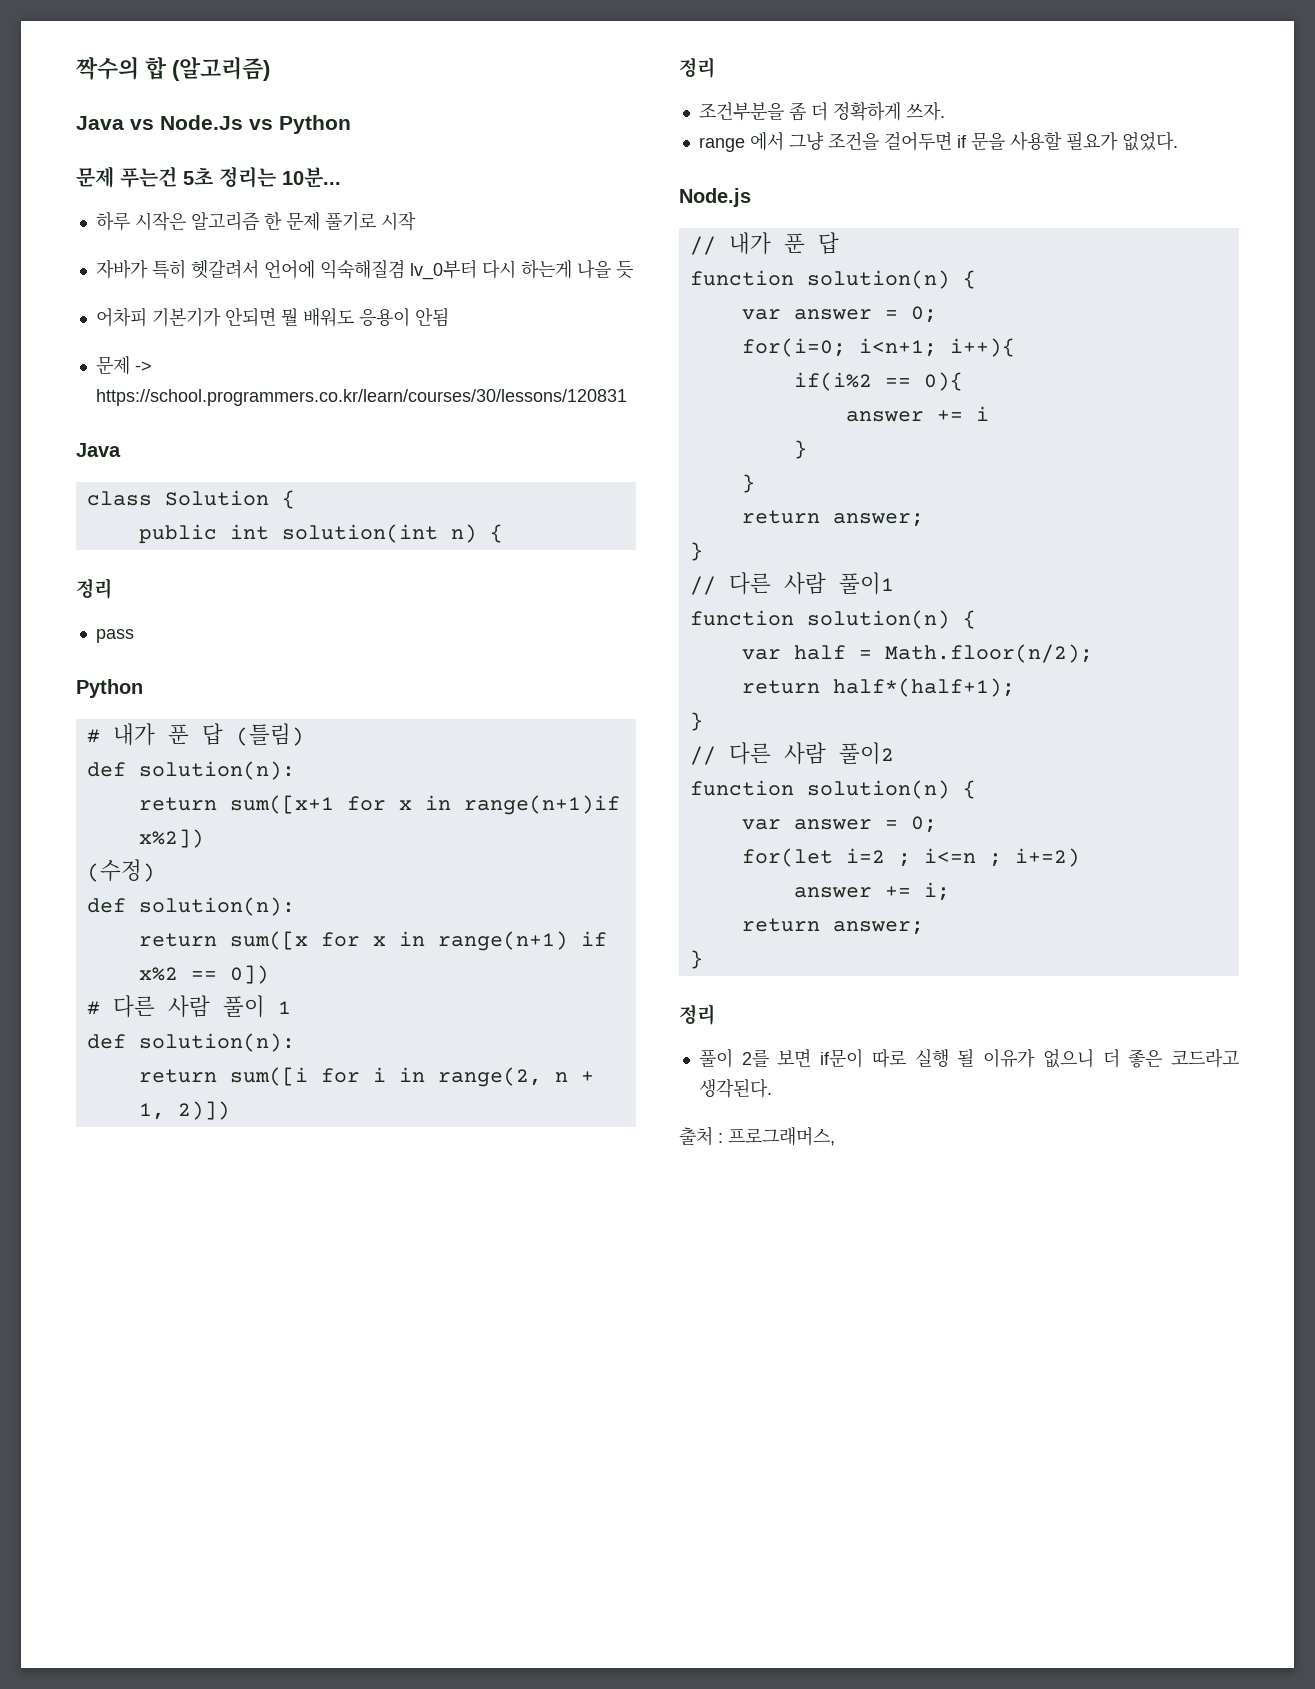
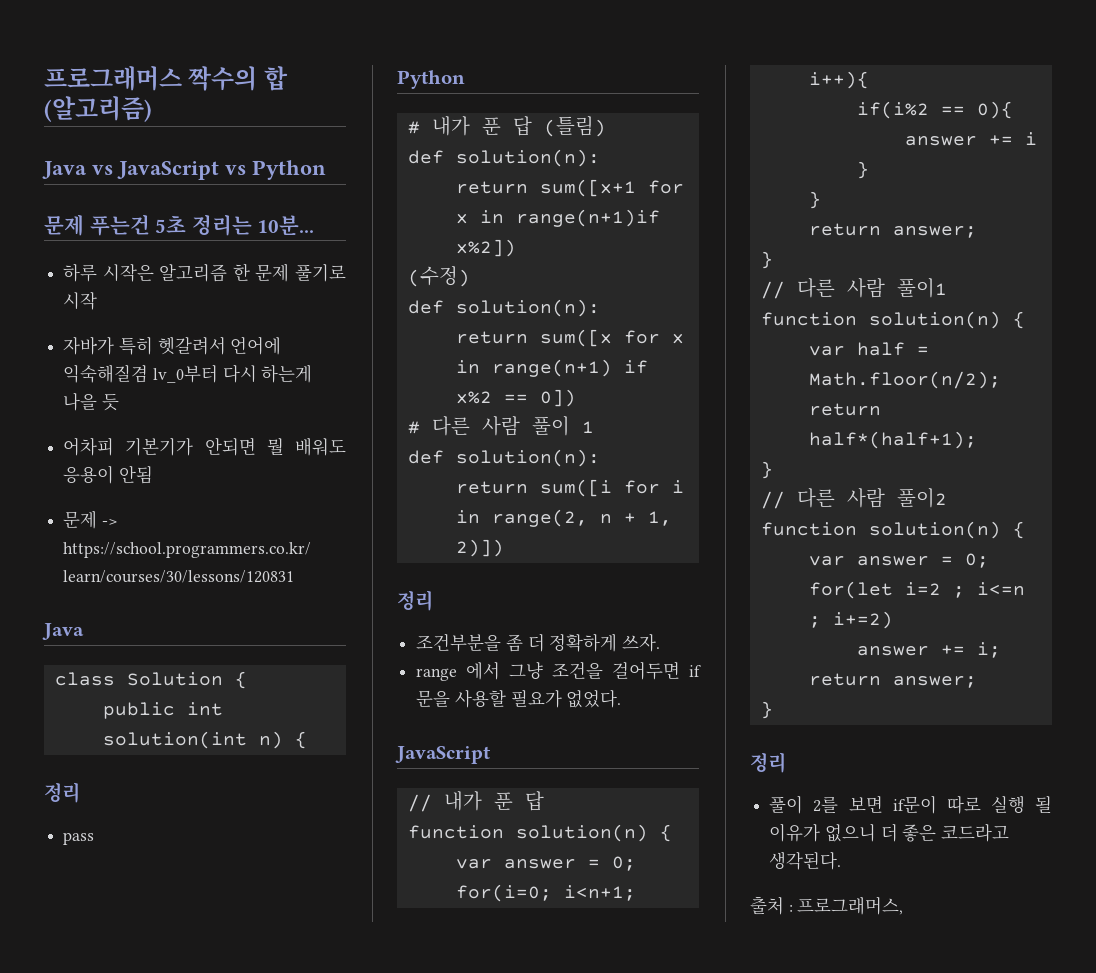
- 짝수의 합 (알고리즘)
+ 프로그래머스 짝수의 합 (알고리즘)
- Java vs Node.Js vs Python
+ Java vs JavaScript vs Python
  range 에서 그냥 조건을 걸어두면 if 문을 사용할 필요가 없었다.
- Node.js
+ JavaScript

